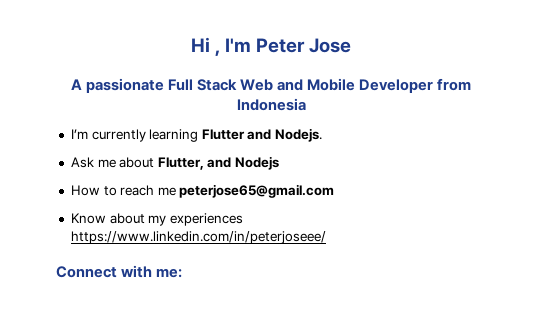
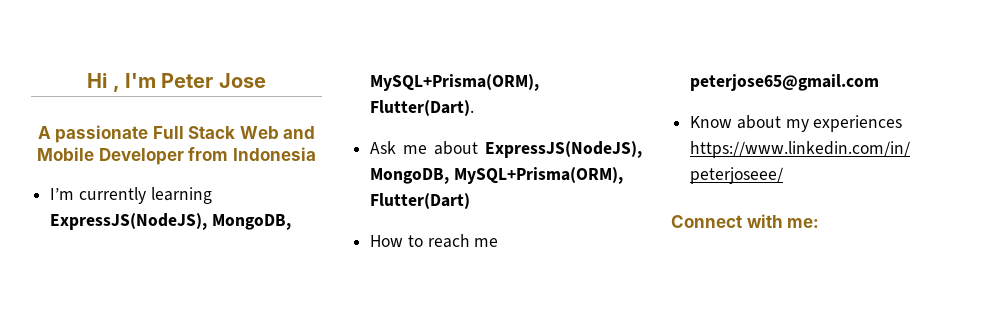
- I’m currently learning Flutter and Nodejs.
+ I’m currently learning ExpressJS(NodeJS), MongoDB, MySQL+Prisma(ORM), Flutter(Dart).
- Ask me about Flutter, and Nodejs
+ Ask me about ExpressJS(NodeJS), MongoDB, MySQL+Prisma(ORM), Flutter(Dart)

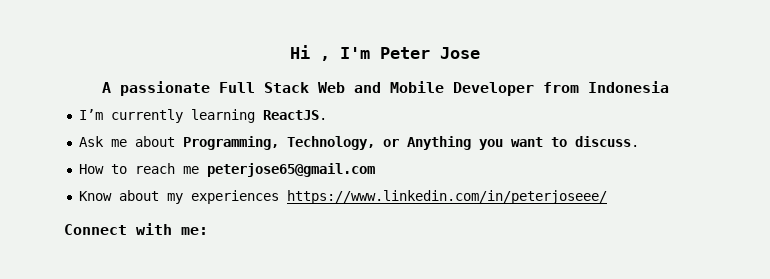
- I’m currently learning ExpressJS(NodeJS), MongoDB, MySQL+Prisma(ORM), Flutter(Dart).
+ I’m currently learning ReactJS.
- Ask me about ExpressJS(NodeJS), MongoDB, MySQL+Prisma(ORM), Flutter(Dart)
+ Ask me about Programming, Technology, or Anything you want to discuss.

